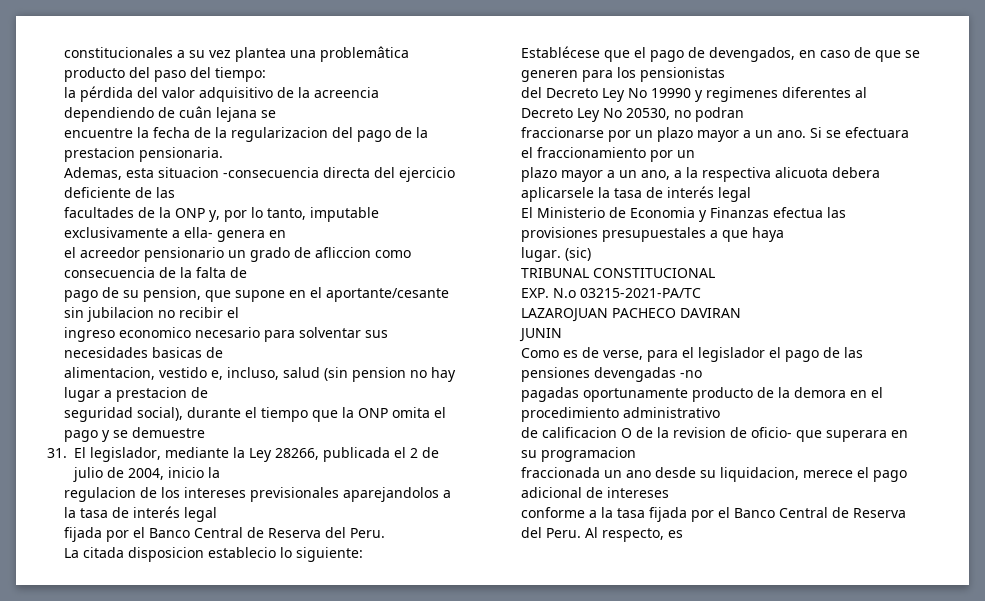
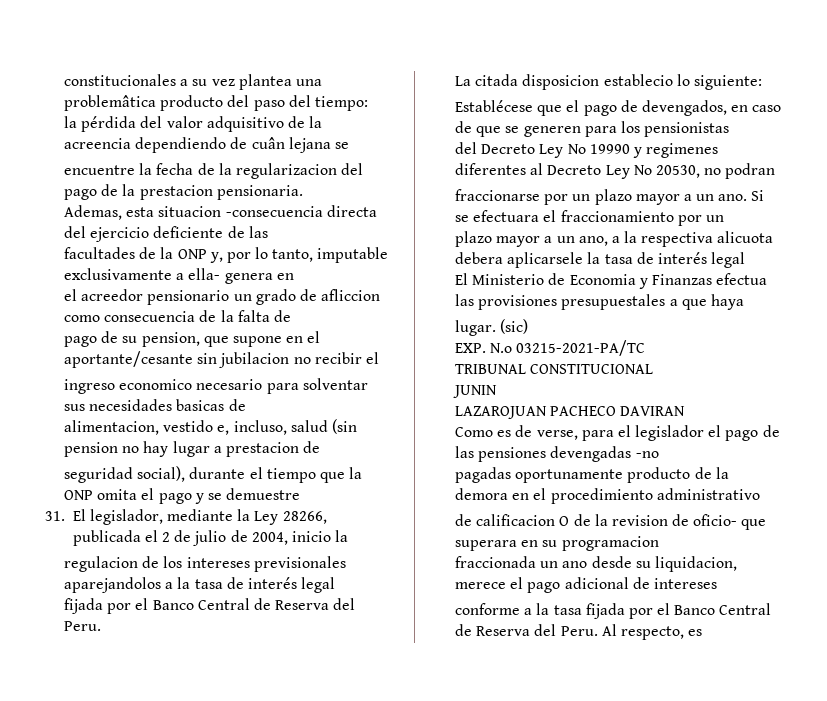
- TRIBUNAL CONSTITUCIONAL
+ TRIBUNAL CONSTITUCIONAL
+ JUNIN
- JUNIN

